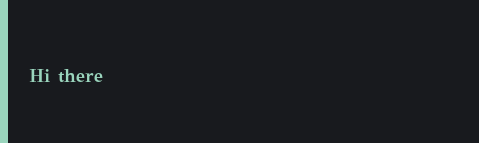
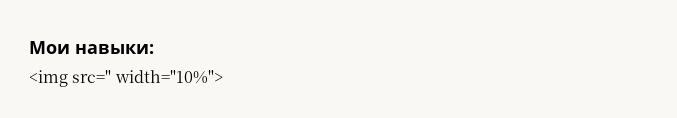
- Hi there
+ Мои навыки:
+ <img src=" width="10%">

